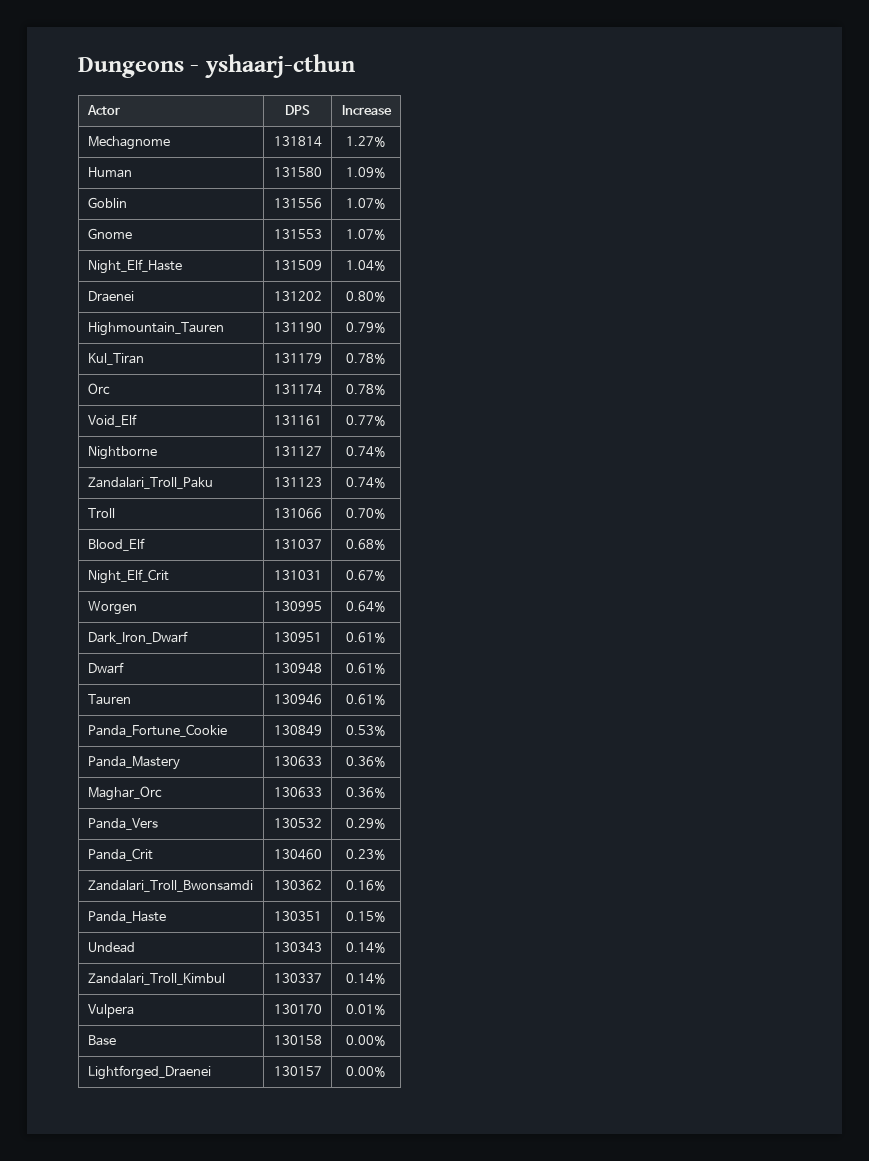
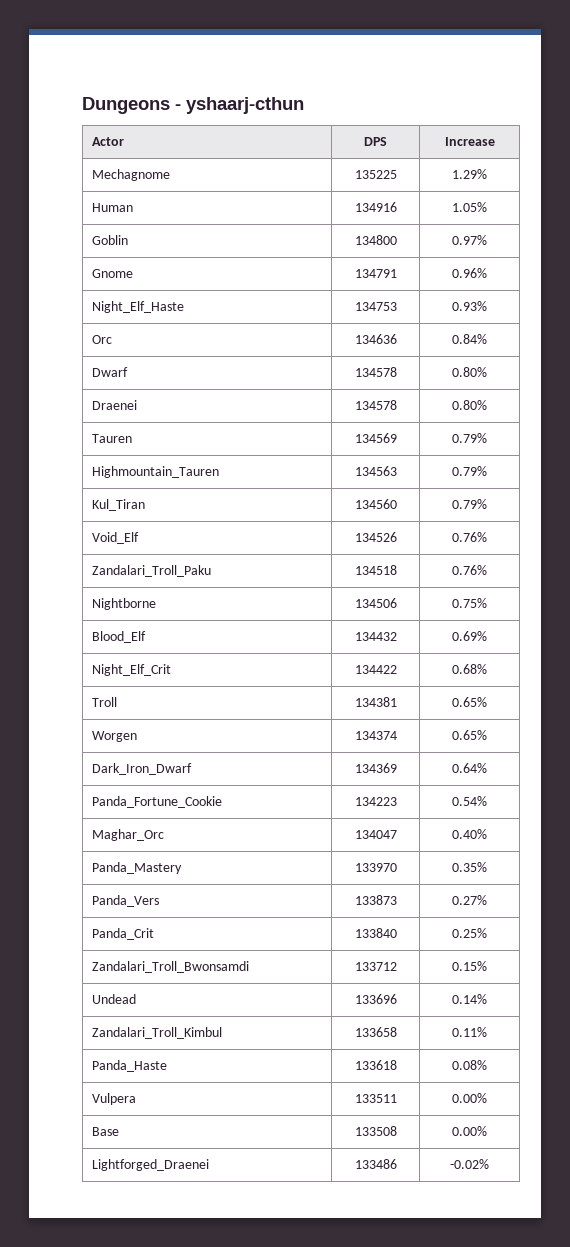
- Mechagnome | 131814 | 1.27%
+ Mechagnome | 135225 | 1.29%
- Human | 131580 | 1.09%
+ Human | 134916 | 1.05%
- Goblin | 131556 | 1.07%
+ Goblin | 134800 | 0.97%
- Gnome | 131553 | 1.07%
+ Gnome | 134791 | 0.96%
- Night_Elf_Haste | 131509 | 1.04%
+ Night_Elf_Haste | 134753 | 0.93%
+ Orc | 134636 | 0.84%
+ Dwarf | 134578 | 0.80%
- Draenei | 131202 | 0.80%
+ Draenei | 134578 | 0.80%
+ Tauren | 134569 | 0.79%
- Highmountain_Tauren | 131190 | 0.79%
+ Highmountain_Tauren | 134563 | 0.79%
- Kul_Tiran | 131179 | 0.78%
- Orc | 131174 | 0.78%
- Void_Elf | 131161 | 0.77%
- Nightborne | 131127 | 0.74%
- Zandalari_Troll_Paku | 131123 | 0.74%
- Troll | 131066 | 0.70%
- Blood_Elf | 131037 | 0.68%
- Night_Elf_Crit | 131031 | 0.67%
- Worgen | 130995 | 0.64%
- Dark_Iron_Dwarf | 130951 | 0.61%
- Dwarf | 130948 | 0.61%
- Tauren | 130946 | 0.61%
- Panda_Fortune_Cookie | 130849 | 0.53%
- Panda_Mastery | 130633 | 0.36%
- Maghar_Orc | 130633 | 0.36%
+ Kul_Tiran | 134560 | 0.79%
+ Void_Elf | 134526 | 0.76%
+ Zandalari_Troll_Paku | 134518 | 0.76%
+ Nightborne | 134506 | 0.75%
+ Blood_Elf | 134432 | 0.69%
+ Night_Elf_Crit | 134422 | 0.68%
+ Troll | 134381 | 0.65%
+ Worgen | 134374 | 0.65%
+ Dark_Iron_Dwarf | 134369 | 0.64%
+ Panda_Fortune_Cookie | 134223 | 0.54%
+ Maghar_Orc | 134047 | 0.40%
+ Panda_Mastery | 133970 | 0.35%
- Panda_Vers | 130532 | 0.29%
+ Panda_Vers | 133873 | 0.27%
- Panda_Crit | 130460 | 0.23%
+ Panda_Crit | 133840 | 0.25%
- Zandalari_Troll_Bwonsamdi | 130362 | 0.16%
- Panda_Haste | 130351 | 0.15%
+ Zandalari_Troll_Bwonsamdi | 133712 | 0.15%
- Undead | 130343 | 0.14%
+ Undead | 133696 | 0.14%
- Zandalari_Troll_Kimbul | 130337 | 0.14%
+ Zandalari_Troll_Kimbul | 133658 | 0.11%
+ Panda_Haste | 133618 | 0.08%
- Vulpera | 130170 | 0.01%
+ Vulpera | 133511 | 0.00%
- Base | 130158 | 0.00%
+ Base | 133508 | 0.00%
- Lightforged_Draenei | 130157 | 0.00%
+ Lightforged_Draenei | 133486 | -0.02%

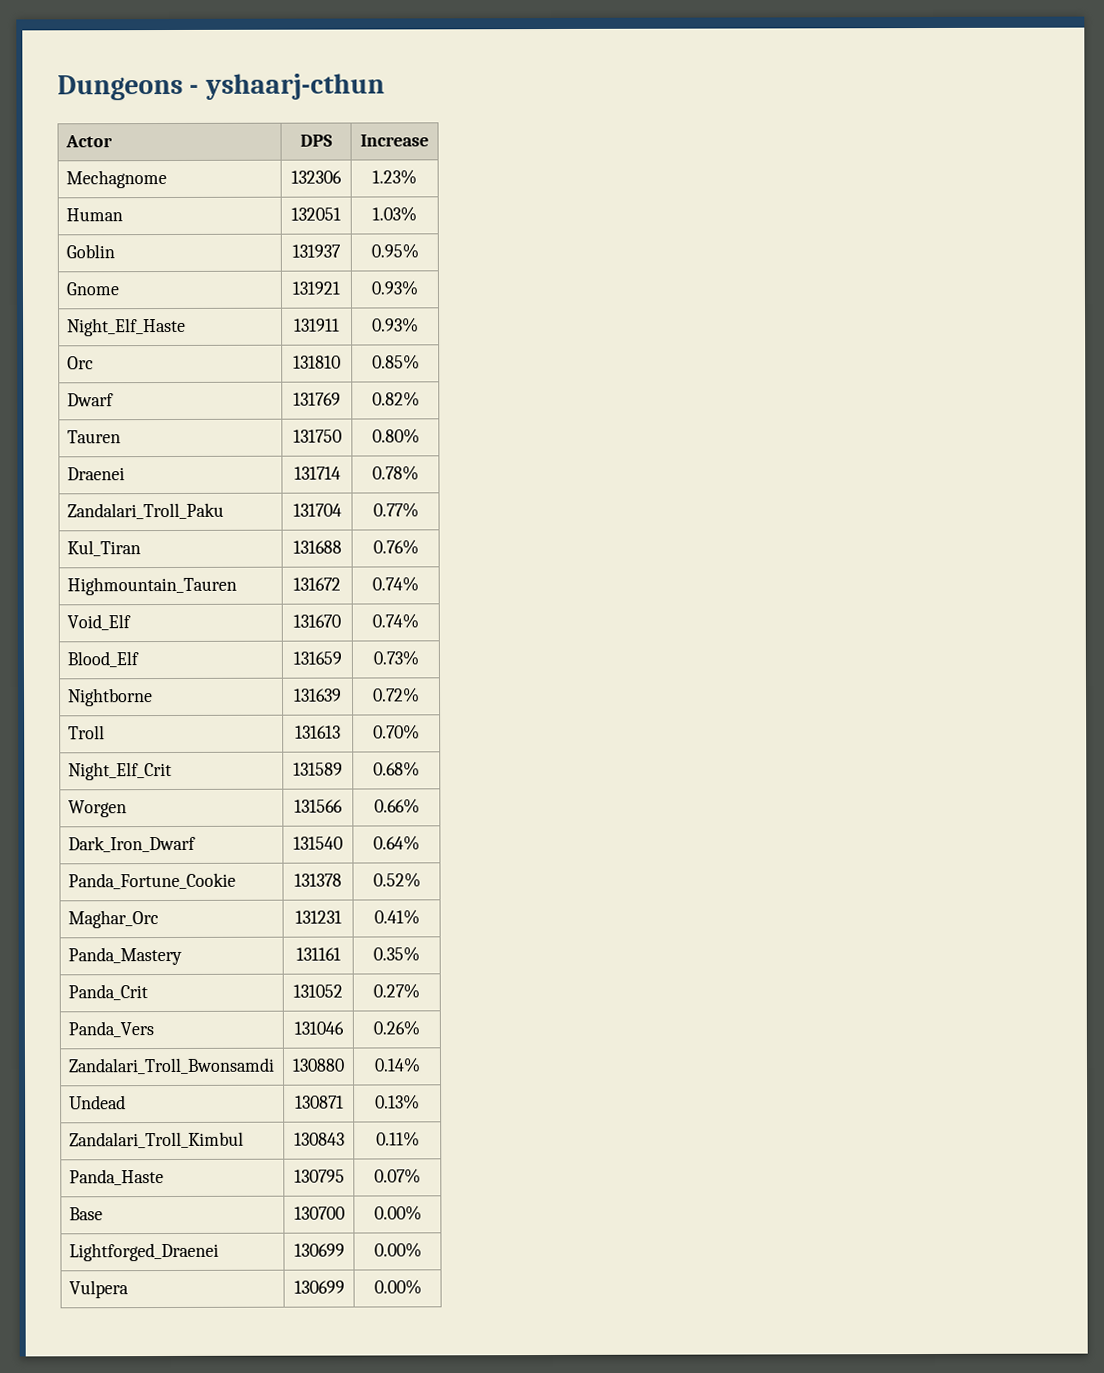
- Mechagnome | 135225 | 1.29%
+ Mechagnome | 132306 | 1.23%
- Human | 134916 | 1.05%
+ Human | 132051 | 1.03%
- Goblin | 134800 | 0.97%
+ Goblin | 131937 | 0.95%
- Gnome | 134791 | 0.96%
+ Gnome | 131921 | 0.93%
- Night_Elf_Haste | 134753 | 0.93%
+ Night_Elf_Haste | 131911 | 0.93%
- Orc | 134636 | 0.84%
+ Orc | 131810 | 0.85%
- Dwarf | 134578 | 0.80%
- Draenei | 134578 | 0.80%
- Tauren | 134569 | 0.79%
- Highmountain_Tauren | 134563 | 0.79%
- Kul_Tiran | 134560 | 0.79%
- Void_Elf | 134526 | 0.76%
- Zandalari_Troll_Paku | 134518 | 0.76%
- Nightborne | 134506 | 0.75%
- Blood_Elf | 134432 | 0.69%
+ Dwarf | 131769 | 0.82%
+ Tauren | 131750 | 0.80%
+ Draenei | 131714 | 0.78%
+ Zandalari_Troll_Paku | 131704 | 0.77%
+ Kul_Tiran | 131688 | 0.76%
+ Highmountain_Tauren | 131672 | 0.74%
+ Void_Elf | 131670 | 0.74%
+ Blood_Elf | 131659 | 0.73%
+ Nightborne | 131639 | 0.72%
+ Troll | 131613 | 0.70%
- Night_Elf_Crit | 134422 | 0.68%
+ Night_Elf_Crit | 131589 | 0.68%
- Troll | 134381 | 0.65%
- Worgen | 134374 | 0.65%
+ Worgen | 131566 | 0.66%
- Dark_Iron_Dwarf | 134369 | 0.64%
+ Dark_Iron_Dwarf | 131540 | 0.64%
- Panda_Fortune_Cookie | 134223 | 0.54%
+ Panda_Fortune_Cookie | 131378 | 0.52%
- Maghar_Orc | 134047 | 0.40%
+ Maghar_Orc | 131231 | 0.41%
- Panda_Mastery | 133970 | 0.35%
+ Panda_Mastery | 131161 | 0.35%
- Panda_Vers | 133873 | 0.27%
+ Panda_Crit | 131052 | 0.27%
- Panda_Crit | 133840 | 0.25%
+ Panda_Vers | 131046 | 0.26%
- Zandalari_Troll_Bwonsamdi | 133712 | 0.15%
+ Zandalari_Troll_Bwonsamdi | 130880 | 0.14%
- Undead | 133696 | 0.14%
+ Undead | 130871 | 0.13%
- Zandalari_Troll_Kimbul | 133658 | 0.11%
+ Zandalari_Troll_Kimbul | 130843 | 0.11%
- Panda_Haste | 133618 | 0.08%
- Vulpera | 133511 | 0.00%
+ Panda_Haste | 130795 | 0.07%
- Base | 133508 | 0.00%
+ Base | 130700 | 0.00%
- Lightforged_Draenei | 133486 | -0.02%
+ Lightforged_Draenei | 130699 | 0.00%
+ Vulpera | 130699 | 0.00%

